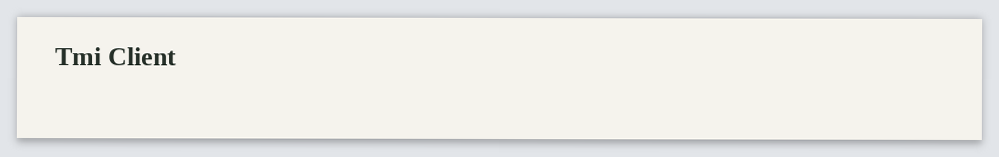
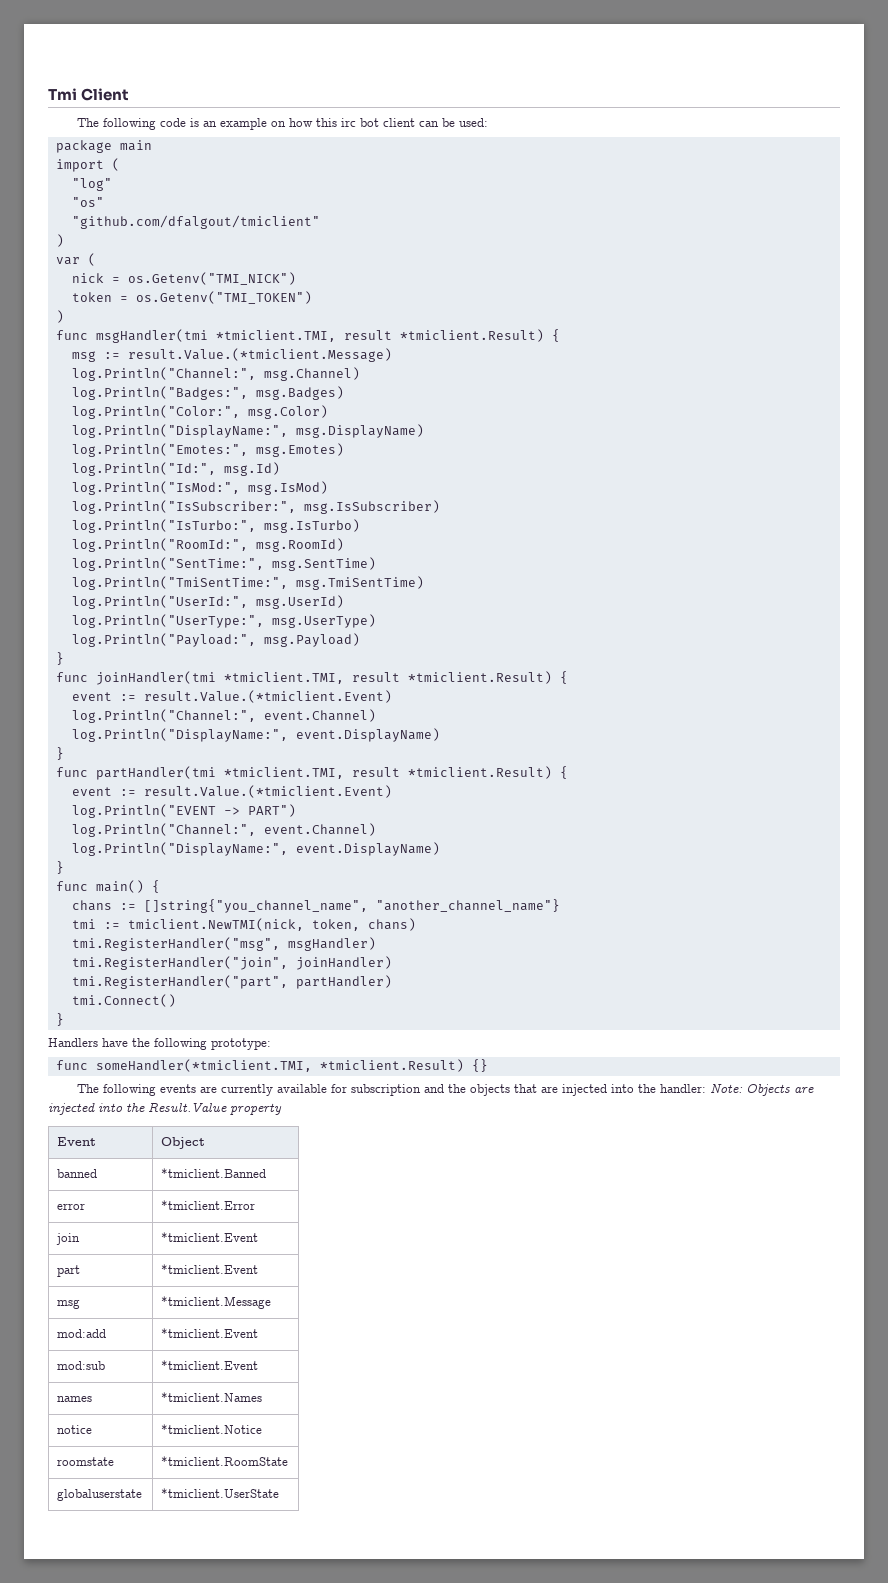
+ The following code is an example on how this irc bot client can be used:
+ package main
+ import (
+ "log"
+ "os"
+ "github.com/dfalgout/tmiclient"
+ )
+ var (
+ nick = os.Getenv("TMI_NICK")
+ token = os.Getenv("TMI_TOKEN")
+ )
+ func msgHandler(tmi *tmiclient.TMI, result *tmiclient.Result) {
+ msg := result.Value.(*tmiclient.Message)
+ log.Println("Channel:", msg.Channel)
+ log.Println("Badges:", msg.Badges)
+ log.Println("Color:", msg.Color)
+ log.Println("DisplayName:", msg.DisplayName)
+ log.Println("Emotes:", msg.Emotes)
+ log.Println("Id:", msg.Id)
+ log.Println("IsMod:", msg.IsMod)
+ log.Println("IsSubscriber:", msg.IsSubscriber)
+ log.Println("IsTurbo:", msg.IsTurbo)
+ log.Println("RoomId:", msg.RoomId)
+ log.Println("SentTime:", msg.SentTime)
+ log.Println("TmiSentTime:", msg.TmiSentTime)
+ log.Println("UserId:", msg.UserId)
+ log.Println("UserType:", msg.UserType)
+ log.Println("Payload:", msg.Payload)
+ }
+ func joinHandler(tmi *tmiclient.TMI, result *tmiclient.Result) {
+ event := result.Value.(*tmiclient.Event)
+ log.Println("Channel:", event.Channel)
+ log.Println("DisplayName:", event.DisplayName)
+ }
+ func partHandler(tmi *tmiclient.TMI, result *tmiclient.Result) {
+ event := result.Value.(*tmiclient.Event)
+ log.Println("EVENT -> PART")
+ log.Println("Channel:", event.Channel)
+ log.Println("DisplayName:", event.DisplayName)
+ }
+ func main() {
+ chans := []string{"you_channel_name", "another_channel_name"}
+ tmi := tmiclient.NewTMI(nick, token, chans)
+ tmi.RegisterHandler("msg", msgHandler)
+ tmi.RegisterHandler("join", joinHandler)
+ tmi.RegisterHandler("part", partHandler)
+ tmi.Connect()
+ }
+ Handlers have the following prototype:
+ func someHandler(*tmiclient.TMI, *tmiclient.Result) {}
+ The following events are currently available for subscription and the objects that are injected into the handler: Note: Objects are injected into the Result.Value property
+ Event | Object
+ banned | *tmiclient.Banned
+ error | *tmiclient.Error
+ join | *tmiclient.Event
+ part | *tmiclient.Event
+ msg | *tmiclient.Message
+ mod:add | *tmiclient.Event
+ mod:sub | *tmiclient.Event
+ names | *tmiclient.Names
+ notice | *tmiclient.Notice
+ roomstate | *tmiclient.RoomState
+ globaluserstate | *tmiclient.UserState

